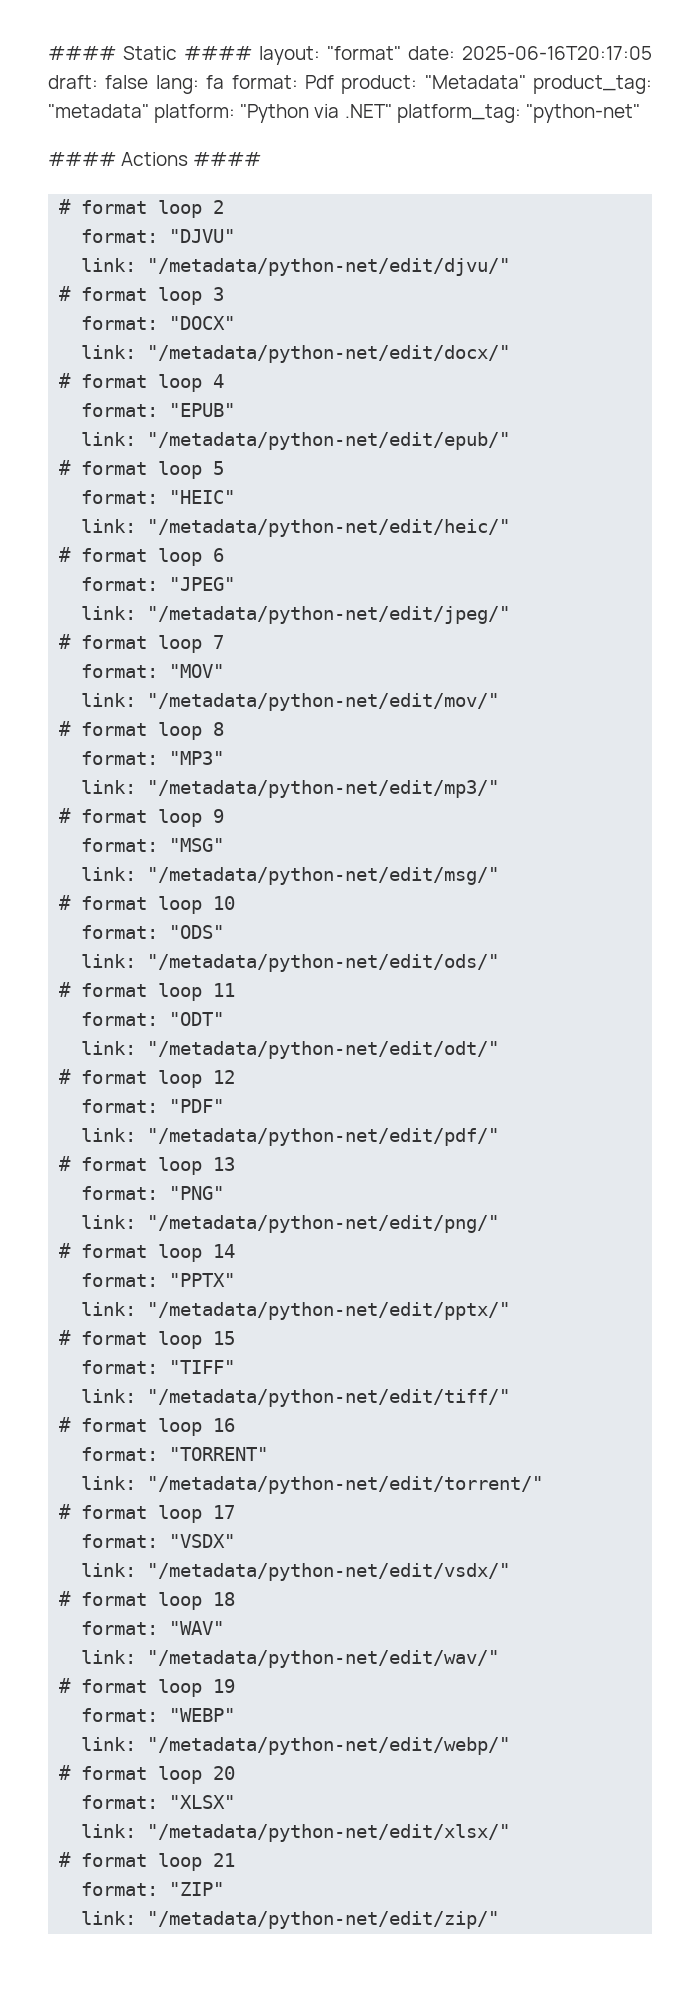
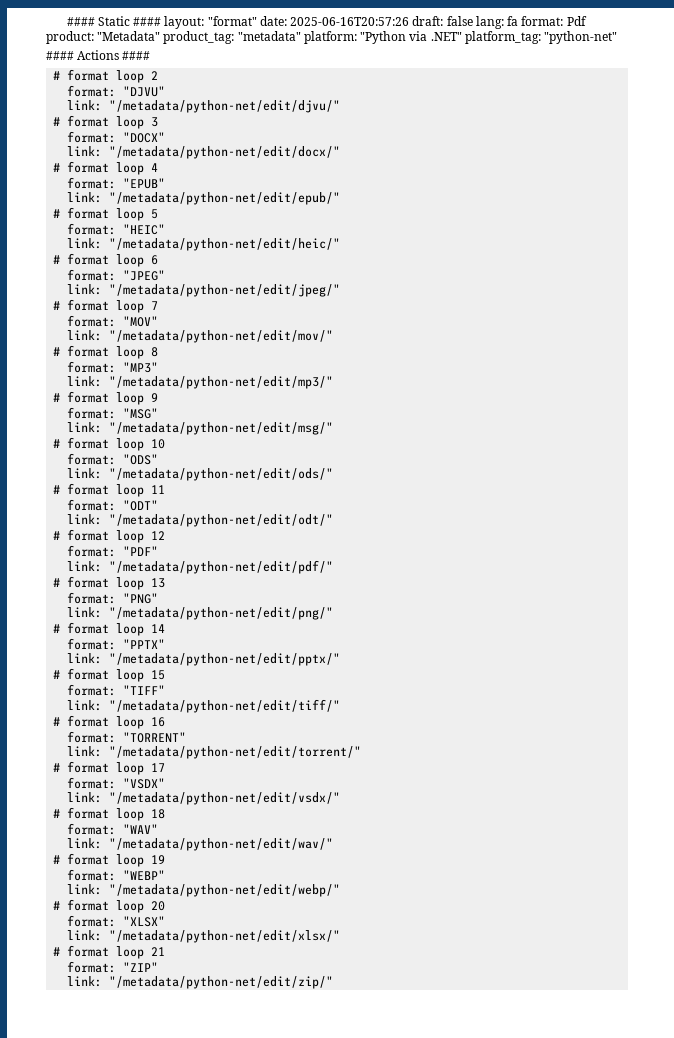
- #### Static #### layout: "format" date: 2025-06-16T20:17:05 draft: false lang: fa format: Pdf product: "Metadata" product_tag: "metadata" platform: "Python via .NET" platform_tag: "python-net"
+ #### Static #### layout: "format" date: 2025-06-16T20:57:26 draft: false lang: fa format: Pdf product: "Metadata" product_tag: "metadata" platform: "Python via .NET" platform_tag: "python-net"

